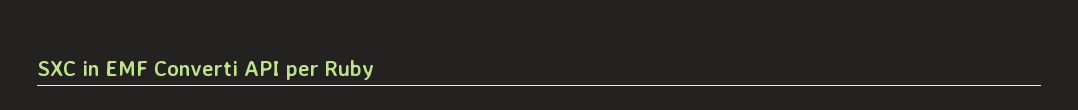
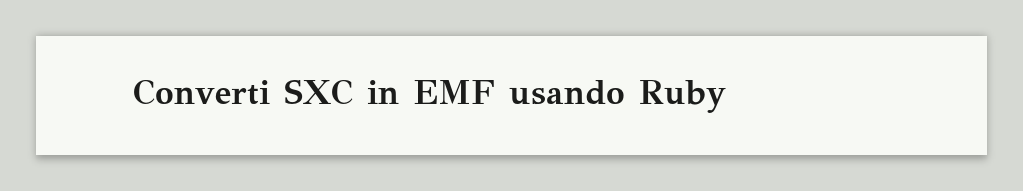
- SXC in EMF Converti API per Ruby
+ Converti SXC in EMF usando Ruby

